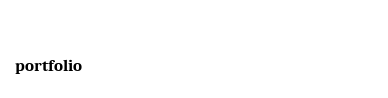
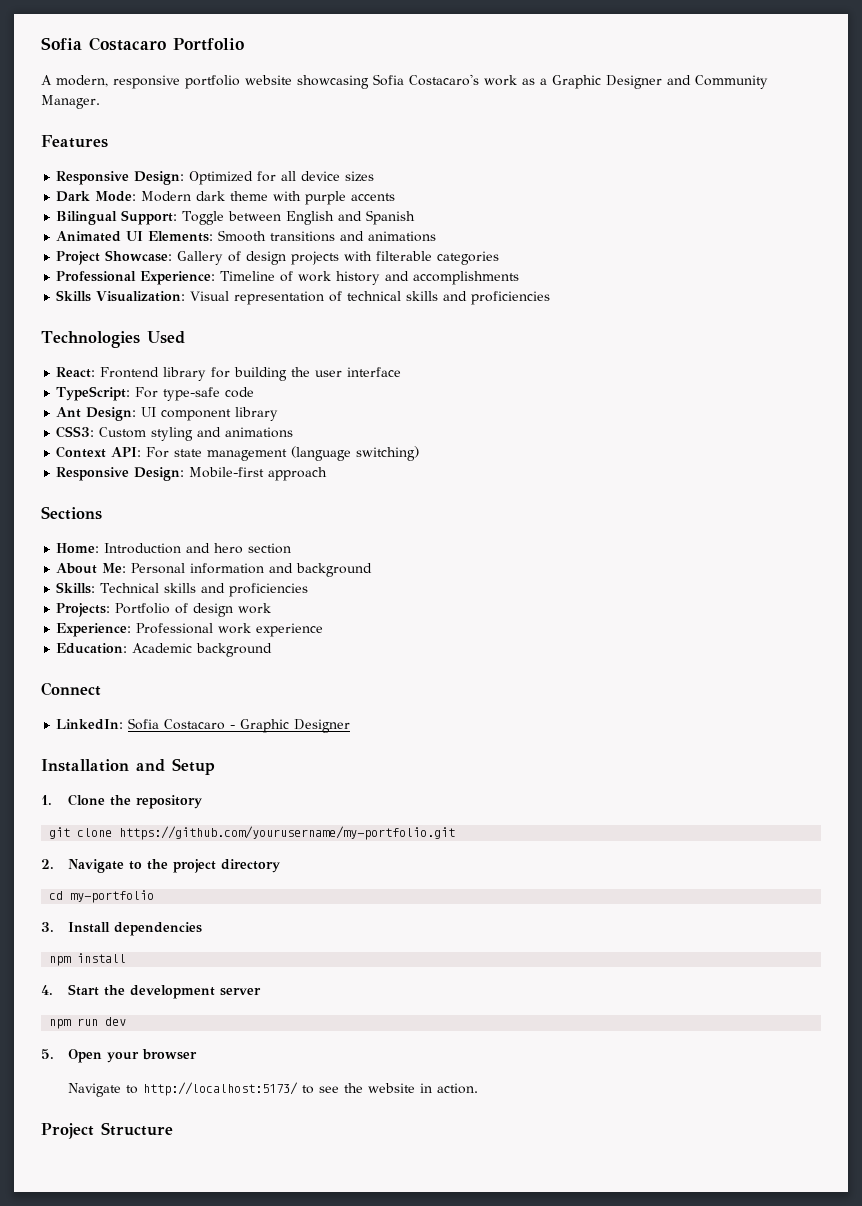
- portfolio
+ Sofia Costacaro Portfolio
+ A modern, responsive portfolio website showcasing Sofia Costacaro's work as a Graphic Designer and Community Manager.
+ Features
+ Responsive Design: Optimized for all device sizes
+ Dark Mode: Modern dark theme with purple accents
+ Bilingual Support: Toggle between English and Spanish
+ Animated UI Elements: Smooth transitions and animations
+ Project Showcase: Gallery of design projects with filterable categories
+ Professional Experience: Timeline of work history and accomplishments
+ Skills Visualization: Visual representation of technical skills and proficiencies
+ Technologies Used
+ React: Frontend library for building the user interface
+ TypeScript: For type-safe code
+ Ant Design: UI component library
+ CSS3: Custom styling and animations
+ Context API: For state management (language switching)
+ Responsive Design: Mobile-first approach
+ Sections
+ Home: Introduction and hero section
+ About Me: Personal information and background
+ Skills: Technical skills and proficiencies
+ Projects: Portfolio of design work
+ Experience: Professional work experience
+ Education: Academic background
+ Connect
+ LinkedIn: Sofia Costacaro - Graphic Designer
+ Installation and Setup
+ 1. Clone the repository
+ git clone https://github.com/yourusername/my-portfolio.git
+ 2. Navigate to the project directory
+ cd my-portfolio
+ 3. Install dependencies
+ npm install
+ 4. Start the development server
+ npm run dev
+ 5. Open your browser
+ Navigate to http://localhost:5173/ to see the website in action.
+ Project Structure

